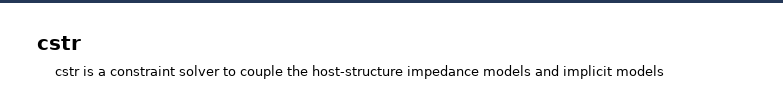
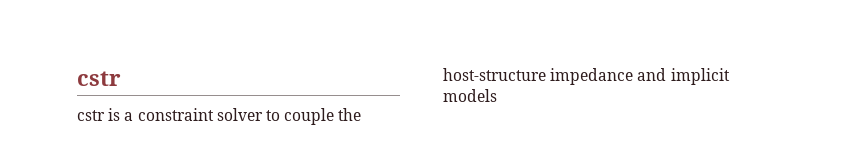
- cstr is a constraint solver to couple the host-structure impedance models and implicit models
+ cstr is a constraint solver to couple the host-structure impedance and implicit models

